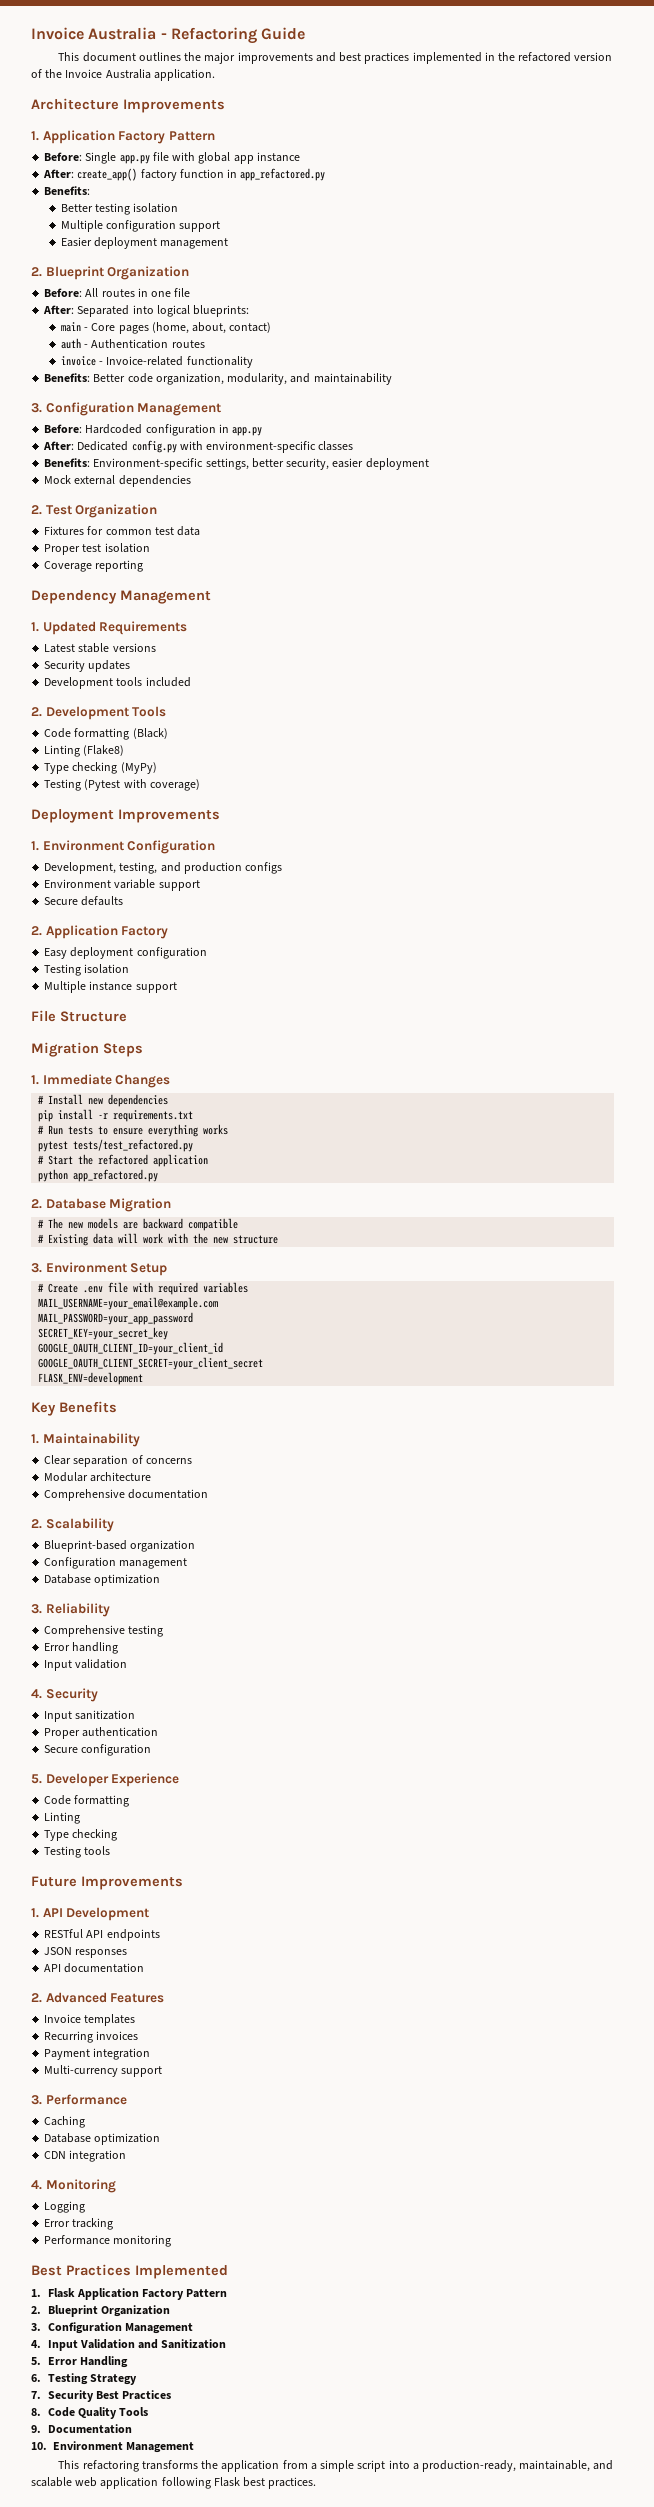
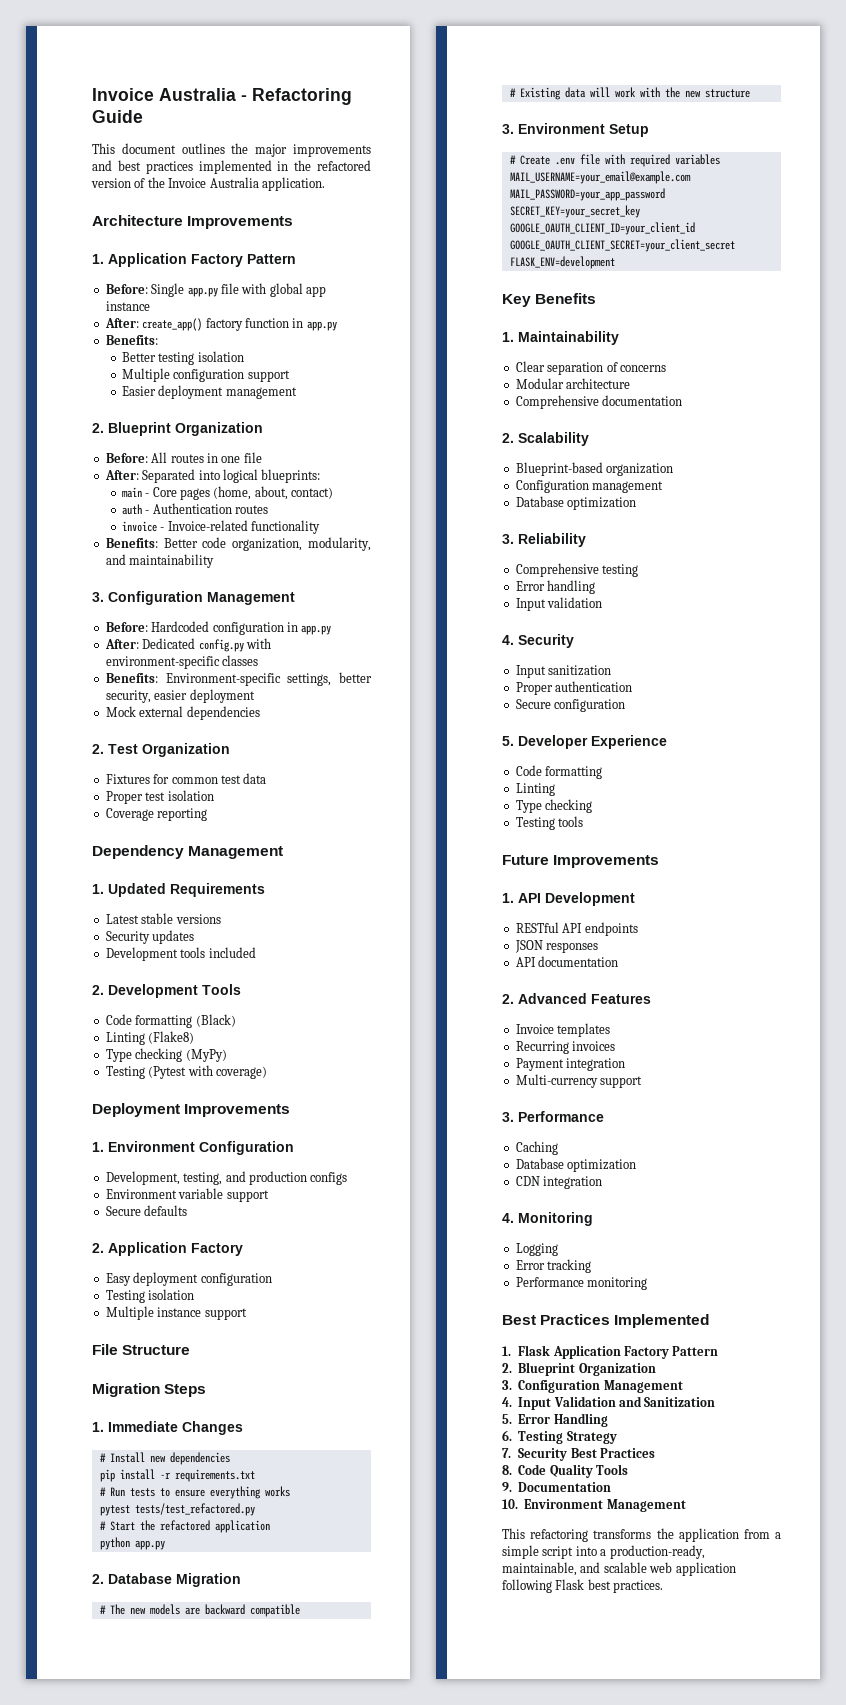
- After: create_app() factory function in app_refactored.py
+ After: create_app() factory function in app.py
- python app_refactored.py
+ python app.py

